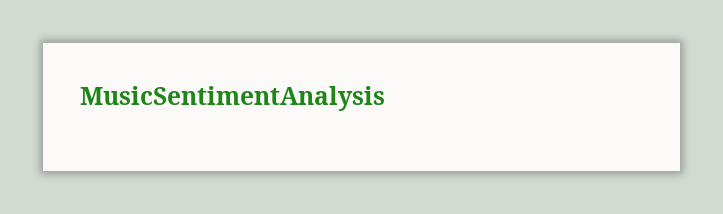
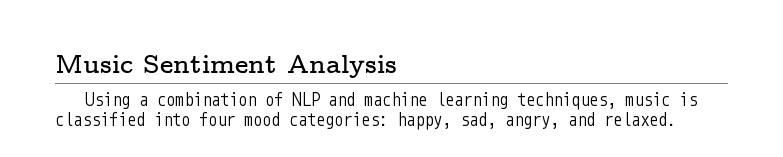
- MusicSentimentAnalysis
+ Music Sentiment Analysis
+ Using a combination of NLP and machine learning techniques, music is classified into four mood categories: happy, sad, angry, and relaxed.

